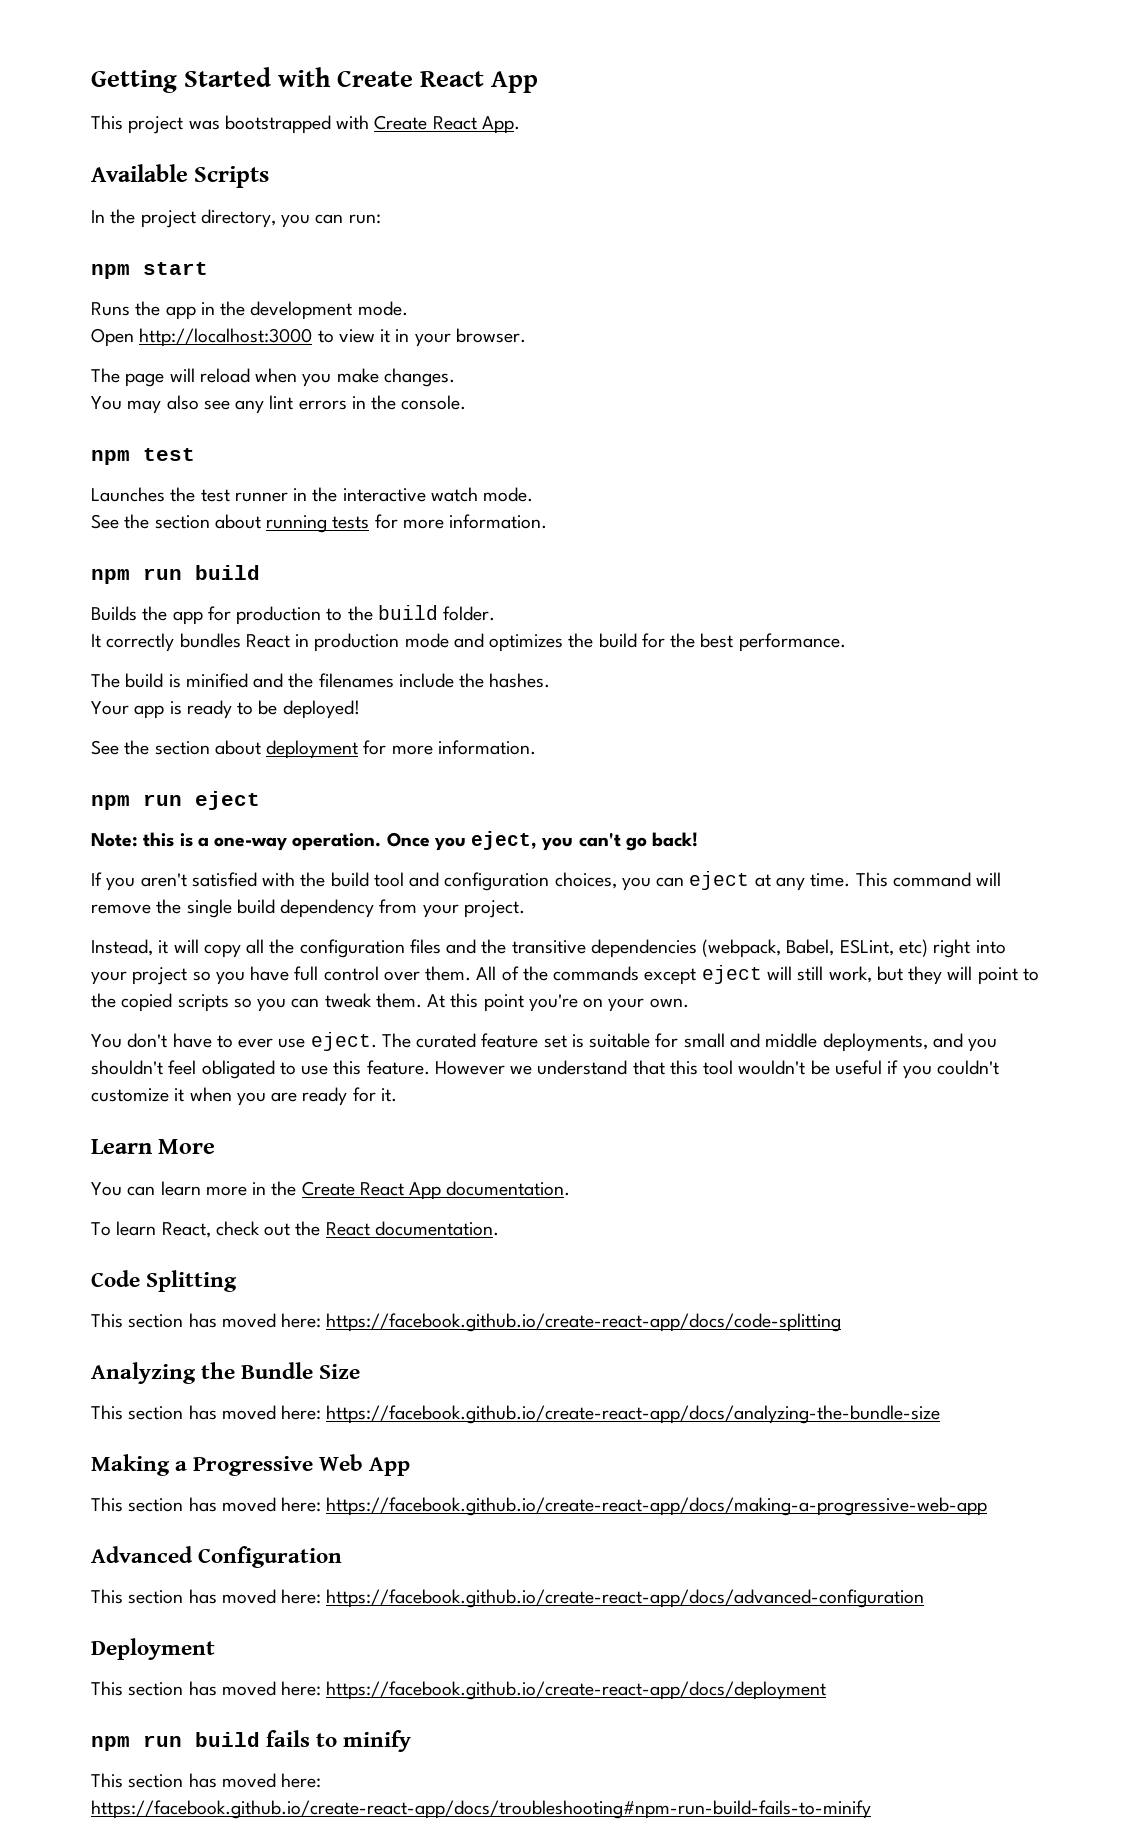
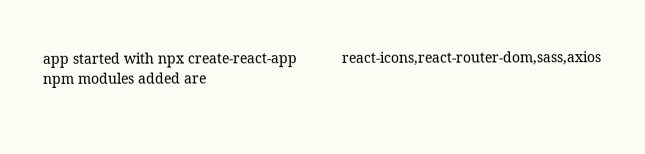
- Getting Started with Create React App
- This project was bootstrapped with Create React App.
- Available Scripts
- In the project directory, you can run:
- npm start
- Runs the app in the development mode.
- Open http://localhost:3000 to view it in your browser.
- The page will reload when you make changes.
- You may also see any lint errors in the console.
- npm test
- Launches the test runner in the interactive watch mode.
- See the section about running tests for more information.
- npm run build
- Builds the app for production to the build folder.
- It correctly bundles React in production mode and optimizes the build for the best performance.
- The build is minified and the filenames include the hashes.
- Your app is ready to be deployed!
- See the section about deployment for more information.
- npm run eject
- Note: this is a one-way operation. Once you eject, you can't go back!
- If you aren't satisfied with the build tool and configuration choices, you can eject at any time. This command will remove the single build dependency from your project.
- Instead, it will copy all the configuration files and the transitive dependencies (webpack, Babel, ESLint, etc) right into your project so you have full control over them. All of the commands except eject will still work, but they will point to the copied scripts so you can tweak them. At this point you're on your own.
- You don't have to ever use eject. The curated feature set is suitable for small and middle deployments, and you shouldn't feel obligated to use this feature. However we understand that this tool wouldn't be useful if you couldn't customize it when you are ready for it.
- Learn More
- You can learn more in the Create React App documentation.
- To learn React, check out the React documentation.
- Code Splitting
- This section has moved here: https://facebook.github.io/create-react-app/docs/code-splitting
- Analyzing the Bundle Size
- This section has moved here: https://facebook.github.io/create-react-app/docs/analyzing-the-bundle-size
- Making a Progressive Web App
- This section has moved here: https://facebook.github.io/create-react-app/docs/making-a-progressive-web-app
- Advanced Configuration
- This section has moved here: https://facebook.github.io/create-react-app/docs/advanced-configuration
- Deployment
- This section has moved here: https://facebook.github.io/create-react-app/docs/deployment
- npm run build fails to minify
- This section has moved here: https://facebook.github.io/create-react-app/docs/troubleshooting#npm-run-build-fails-to-minify
+ app started with npx create-react-app npm modules added are react-icons,react-router-dom,sass,axios

